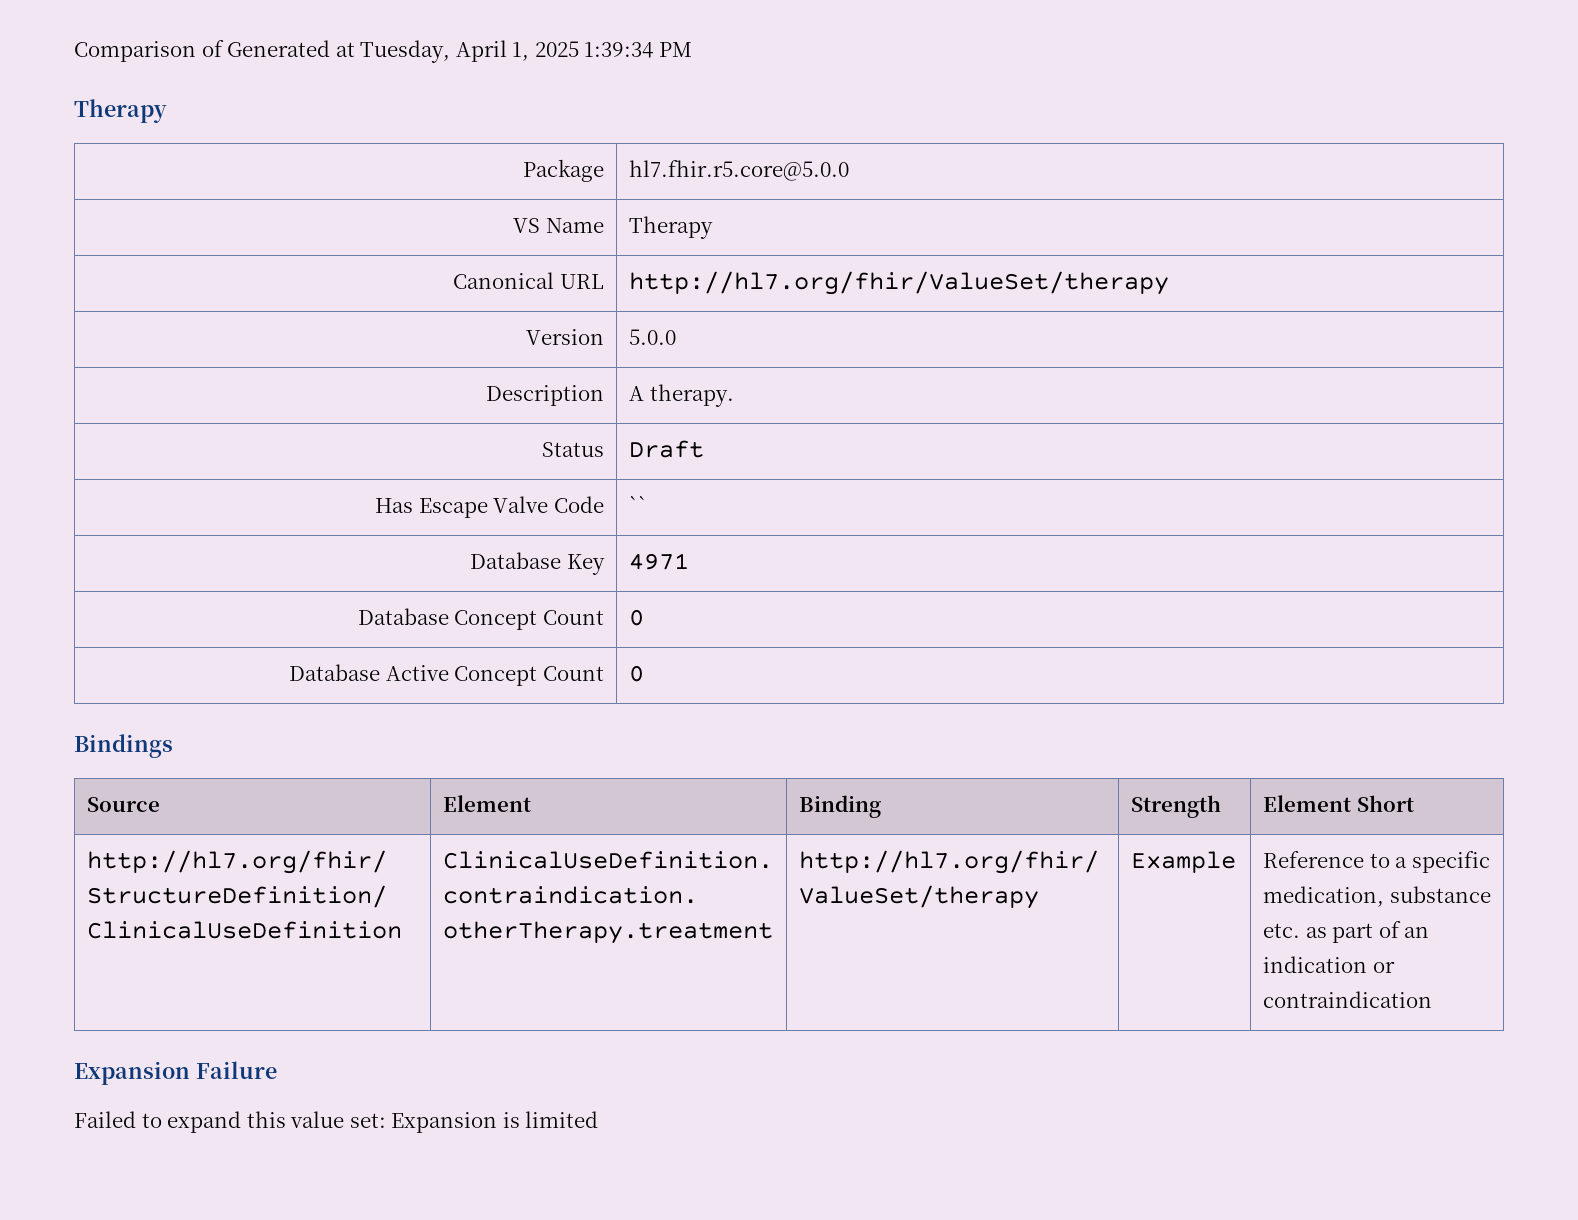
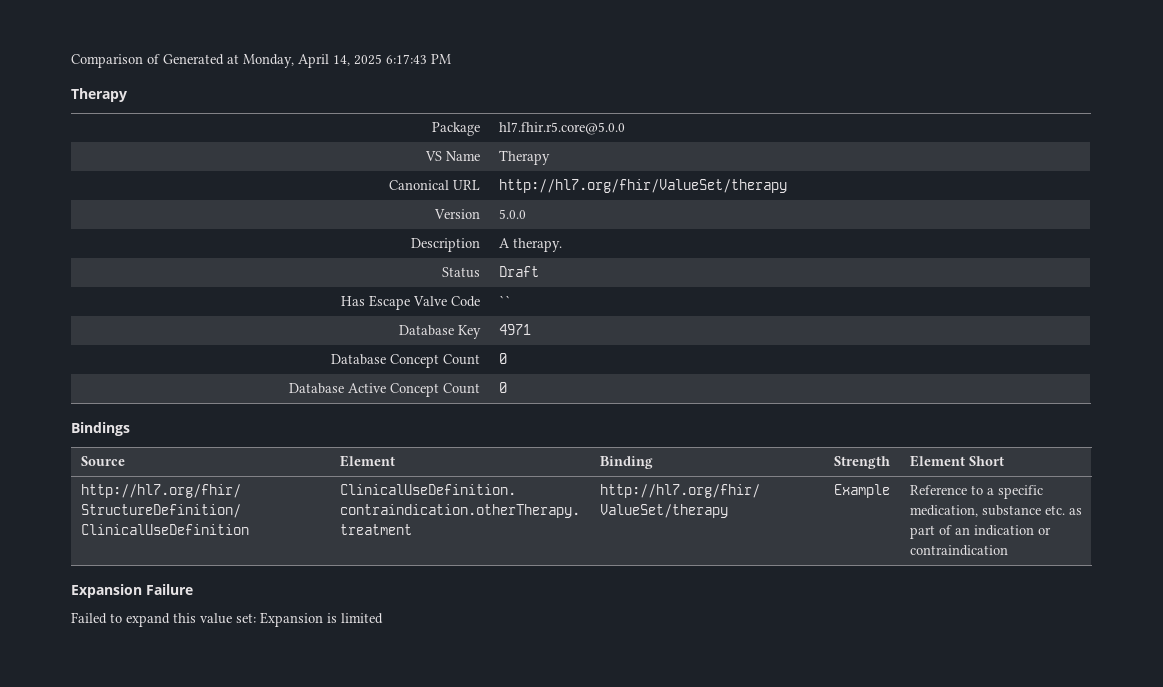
- Comparison of Generated at Tuesday, April 1, 2025 1:39:34 PM
+ Comparison of Generated at Monday, April 14, 2025 6:17:43 PM

